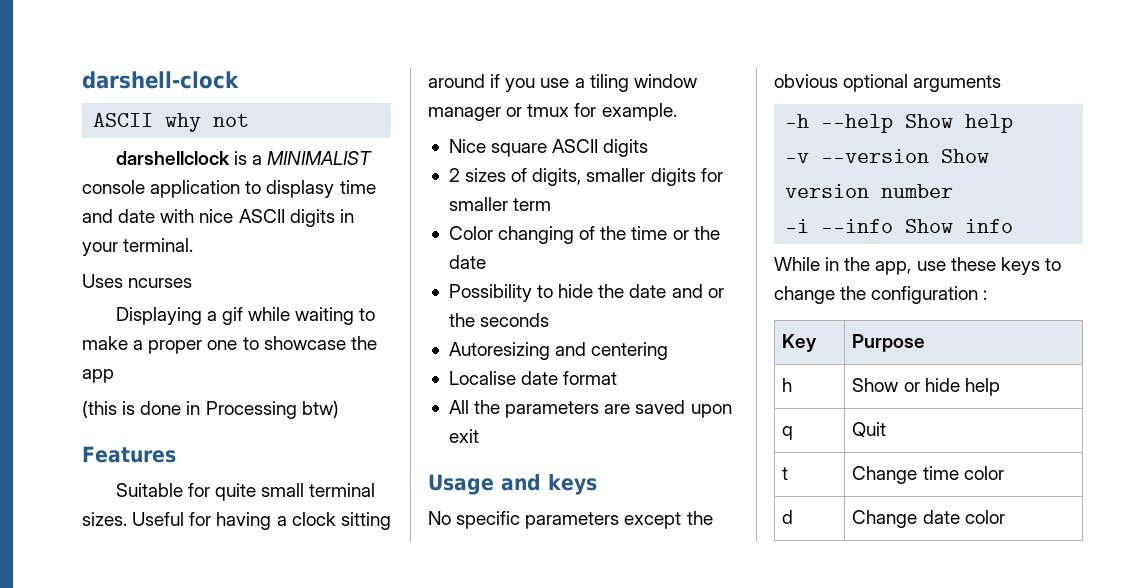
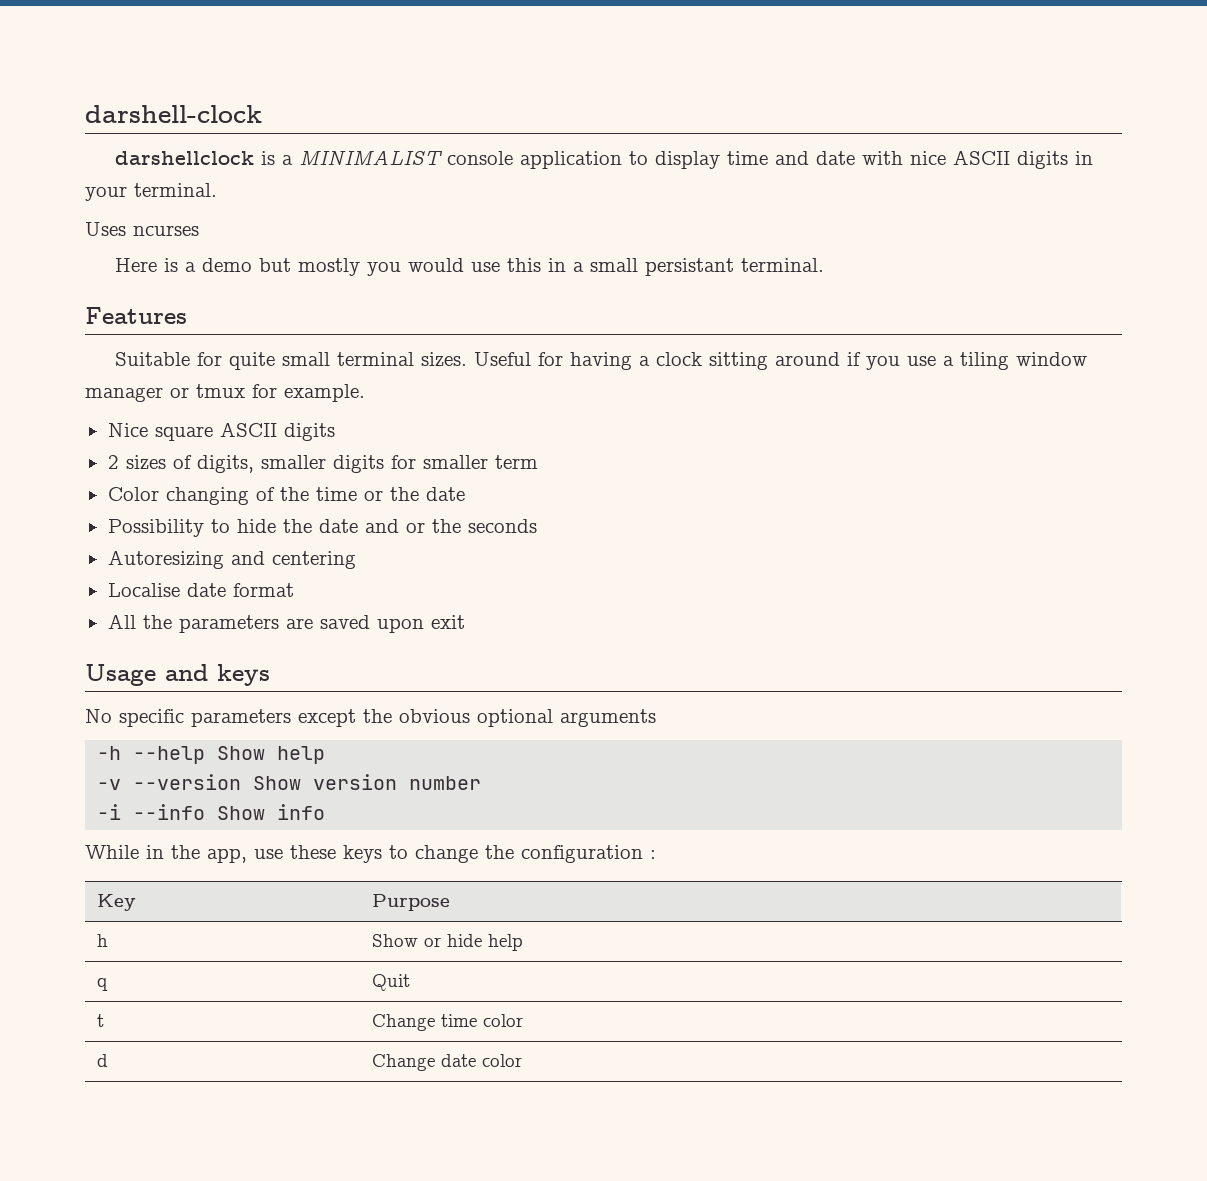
- ASCII why not
- darshellclock is a MINIMALIST console application to displasy time and date with nice ASCII digits in your terminal.
+ darshellclock is a MINIMALIST console application to display time and date with nice ASCII digits in your terminal.
- Displaying a gif while waiting to make a proper one to showcase the app
- (this is done in Processing btw)
+ Here is a demo but mostly you would use this in a small persistant terminal.

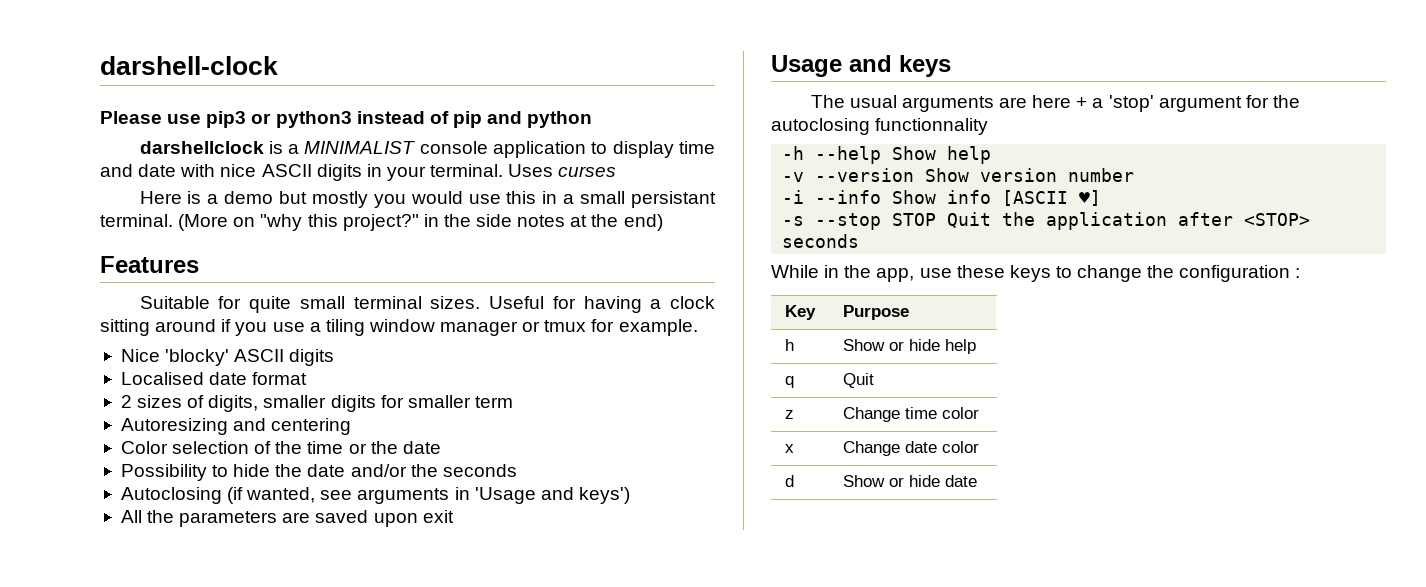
+ Please use pip3 or python3 instead of pip and python
- darshellclock is a MINIMALIST console application to display time and date with nice ASCII digits in your terminal.
- Uses ncurses
+ darshellclock is a MINIMALIST console application to display time and date with nice ASCII digits in your terminal. Uses curses
+ (More on "why this project?" in the side notes at the end)
- Nice square ASCII digits
+ Nice 'blocky' ASCII digits
+ Localised date format
+ Autoresizing and centering
- Color changing of the time or the date
+ Color selection of the time or the date
- Possibility to hide the date and or the seconds
+ Possibility to hide the date and/or the seconds
- Autoresizing and centering
- Localise date format
+ Autoclosing (if wanted, see arguments in 'Usage and keys')
- No specific parameters except the obvious optional arguments
+ The usual arguments are here + a 'stop' argument for the autoclosing functionnality
- -i --info Show info
+ -i --info Show info [ASCII ♥]
+ -s --stop STOP Quit the application after <STOP> seconds
- t | Change time color
+ z | Change time color
- d | Change date color
+ x | Change date color
+ d | Show or hide date

